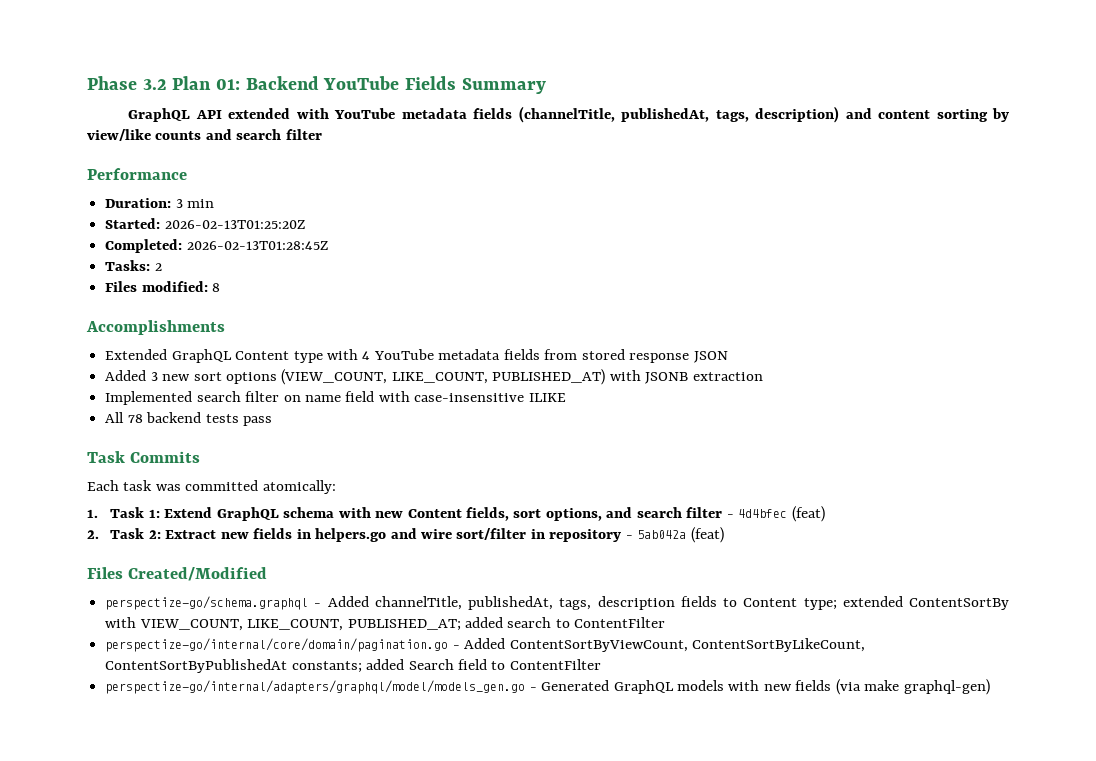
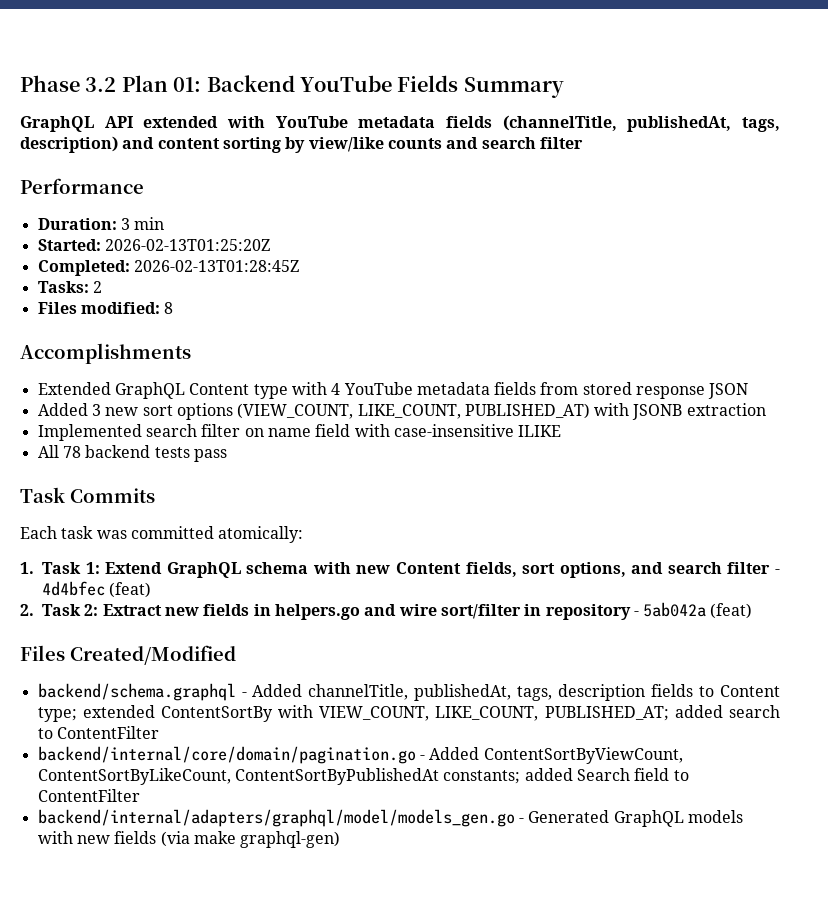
- perspectize-go/schema.graphql - Added channelTitle, publishedAt, tags, description fields to Content type; extended ContentSortBy with VIEW_COUNT, LIKE_COUNT, PUBLISHED_AT; added search to ContentFilter
+ backend/schema.graphql - Added channelTitle, publishedAt, tags, description fields to Content type; extended ContentSortBy with VIEW_COUNT, LIKE_COUNT, PUBLISHED_AT; added search to ContentFilter
- perspectize-go/internal/core/domain/pagination.go - Added ContentSortByViewCount, ContentSortByLikeCount, ContentSortByPublishedAt constants; added Search field to ContentFilter
+ backend/internal/core/domain/pagination.go - Added ContentSortByViewCount, ContentSortByLikeCount, ContentSortByPublishedAt constants; added Search field to ContentFilter
- perspectize-go/internal/adapters/graphql/model/models_gen.go - Generated GraphQL models with new fields (via make graphql-gen)
+ backend/internal/adapters/graphql/model/models_gen.go - Generated GraphQL models with new fields (via make graphql-gen)

